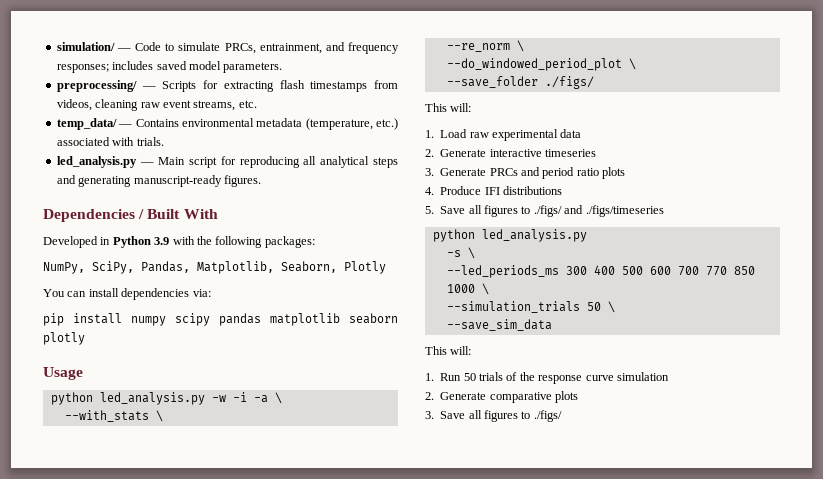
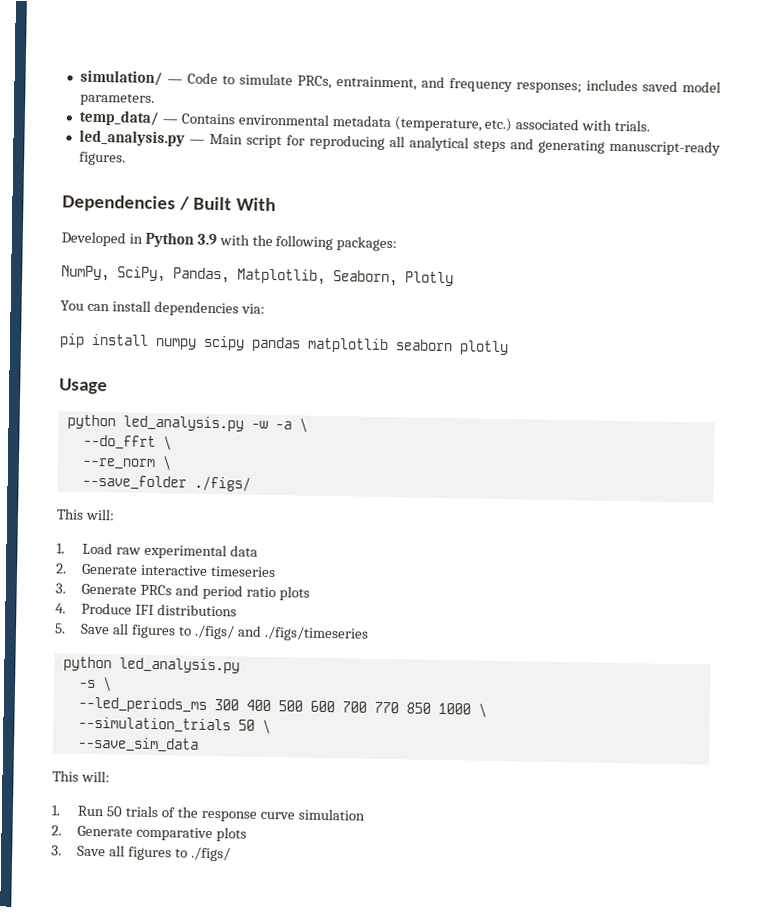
- preprocessing/ — Scripts for extracting flash timestamps from videos, cleaning raw event streams, etc.
- python led_analysis.py -w -i -a \
+ python led_analysis.py -w -a \
- --with_stats \
+ --do_ffrt \
- --do_windowed_period_plot \

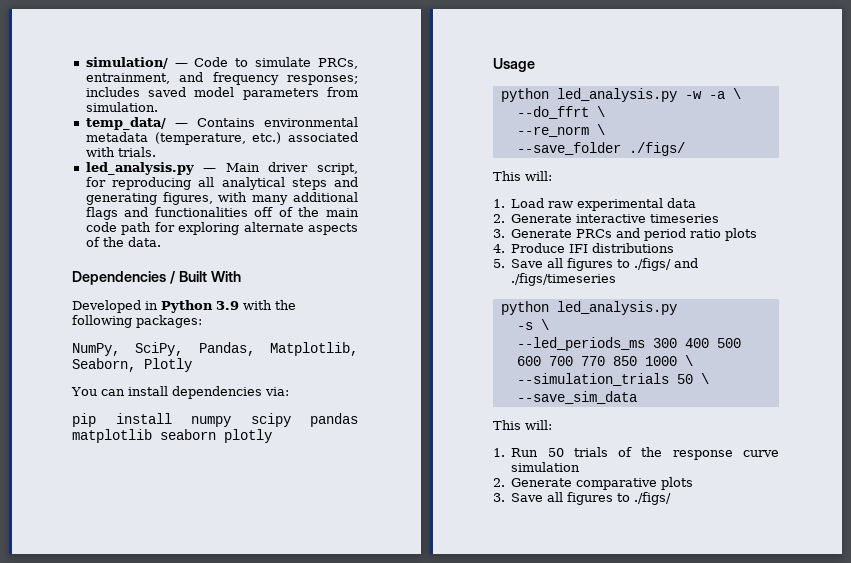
- simulation/ — Code to simulate PRCs, entrainment, and frequency responses; includes saved model parameters.
+ simulation/ — Code to simulate PRCs, entrainment, and frequency responses; includes saved model parameters from simulation.
- led_analysis.py — Main script for reproducing all analytical steps and generating manuscript-ready figures.
+ led_analysis.py — Main driver script, for reproducing all analytical steps and generating figures, with many additional flags and functionalities off of the main code path for exploring alternate aspects of the data.

